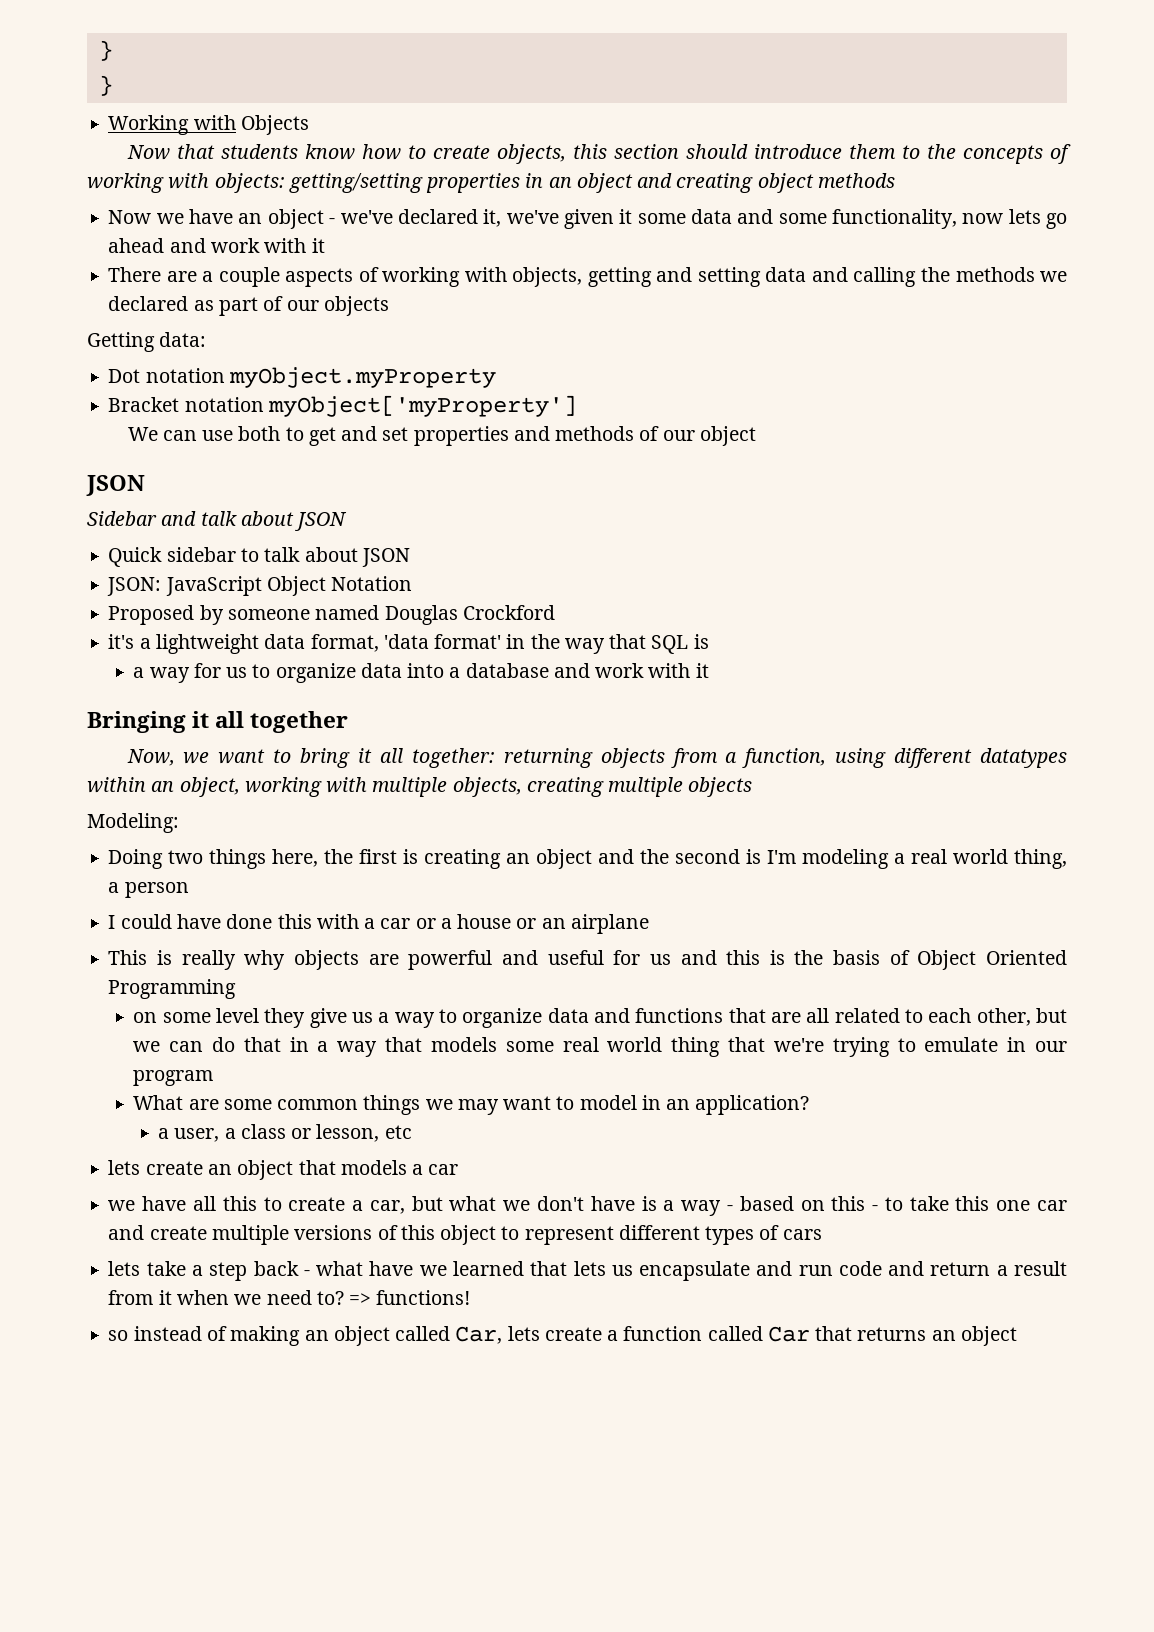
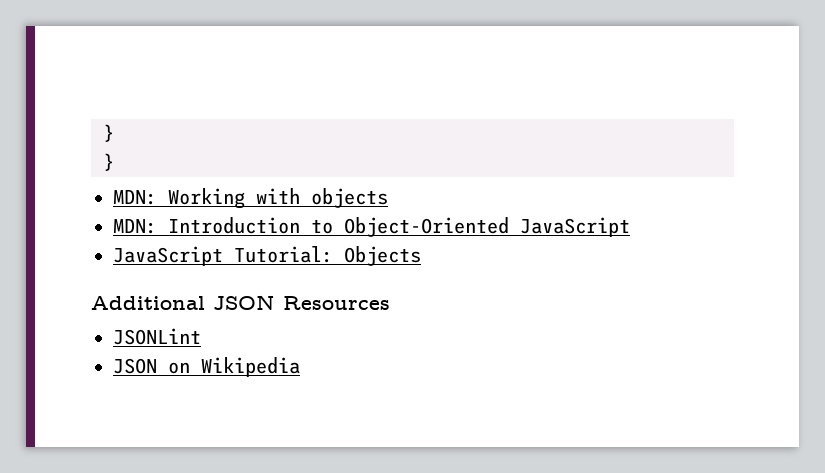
- Working with Objects
- Now that students know how to create objects, this section should introduce them to the concepts of working with objects: getting/setting properties in an object and creating object methods
- Now we have an object - we've declared it, we've given it some data and some functionality, now lets go ahead and work with it
- There are a couple aspects of working with objects, getting and setting data and calling the methods we declared as part of our objects
- Getting data:
- Dot notation myObject.myProperty
- Bracket notation myObject['myProperty']
- We can use both to get and set properties and methods of our object
- JSON
- Sidebar and talk about JSON
- Quick sidebar to talk about JSON
- JSON: JavaScript Object Notation
- Proposed by someone named Douglas Crockford
- it's a lightweight data format, 'data format' in the way that SQL is
- a way for us to organize data into a database and work with it
- Bringing it all together
- Now, we want to bring it all together: returning objects from a function, using different datatypes within an object, working with multiple objects, creating multiple objects
- Modeling:
- Doing two things here, the first is creating an object and the second is I'm modeling a real world thing, a person
- I could have done this with a car or a house or an airplane
- This is really why objects are powerful and useful for us and this is the basis of Object Oriented Programming
- on some level they give us a way to organize data and functions that are all related to each other, but we can do that in a way that models some real world thing that we're trying to emulate in our program
- What are some common things we may want to model in an application?
- a user, a class or lesson, etc
- lets create an object that models a car
- we have all this to create a car, but what we don't have is a way - based on this - to take this one car and create multiple versions of this object to represent different types of cars
- lets take a step back - what have we learned that lets us encapsulate and run code and return a result from it when we need to? => functions!
- so instead of making an object called Car, lets create a function called Car that returns an object
+ MDN: Working with objects
+ MDN: Introduction to Object-Oriented JavaScript
+ JavaScript Tutorial: Objects
+ Additional JSON Resources
+ JSONLint
+ JSON on Wikipedia

